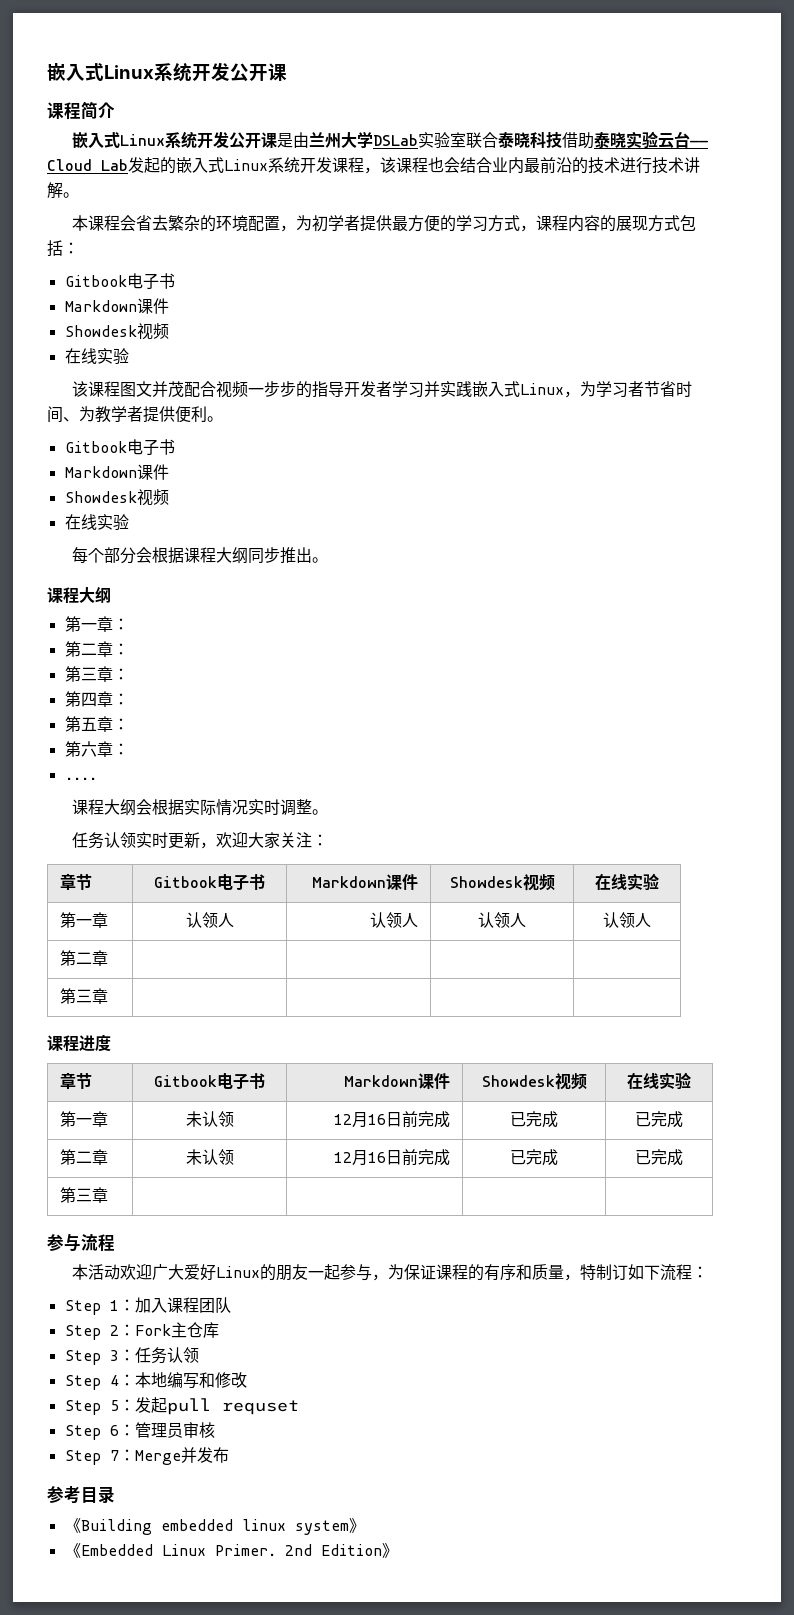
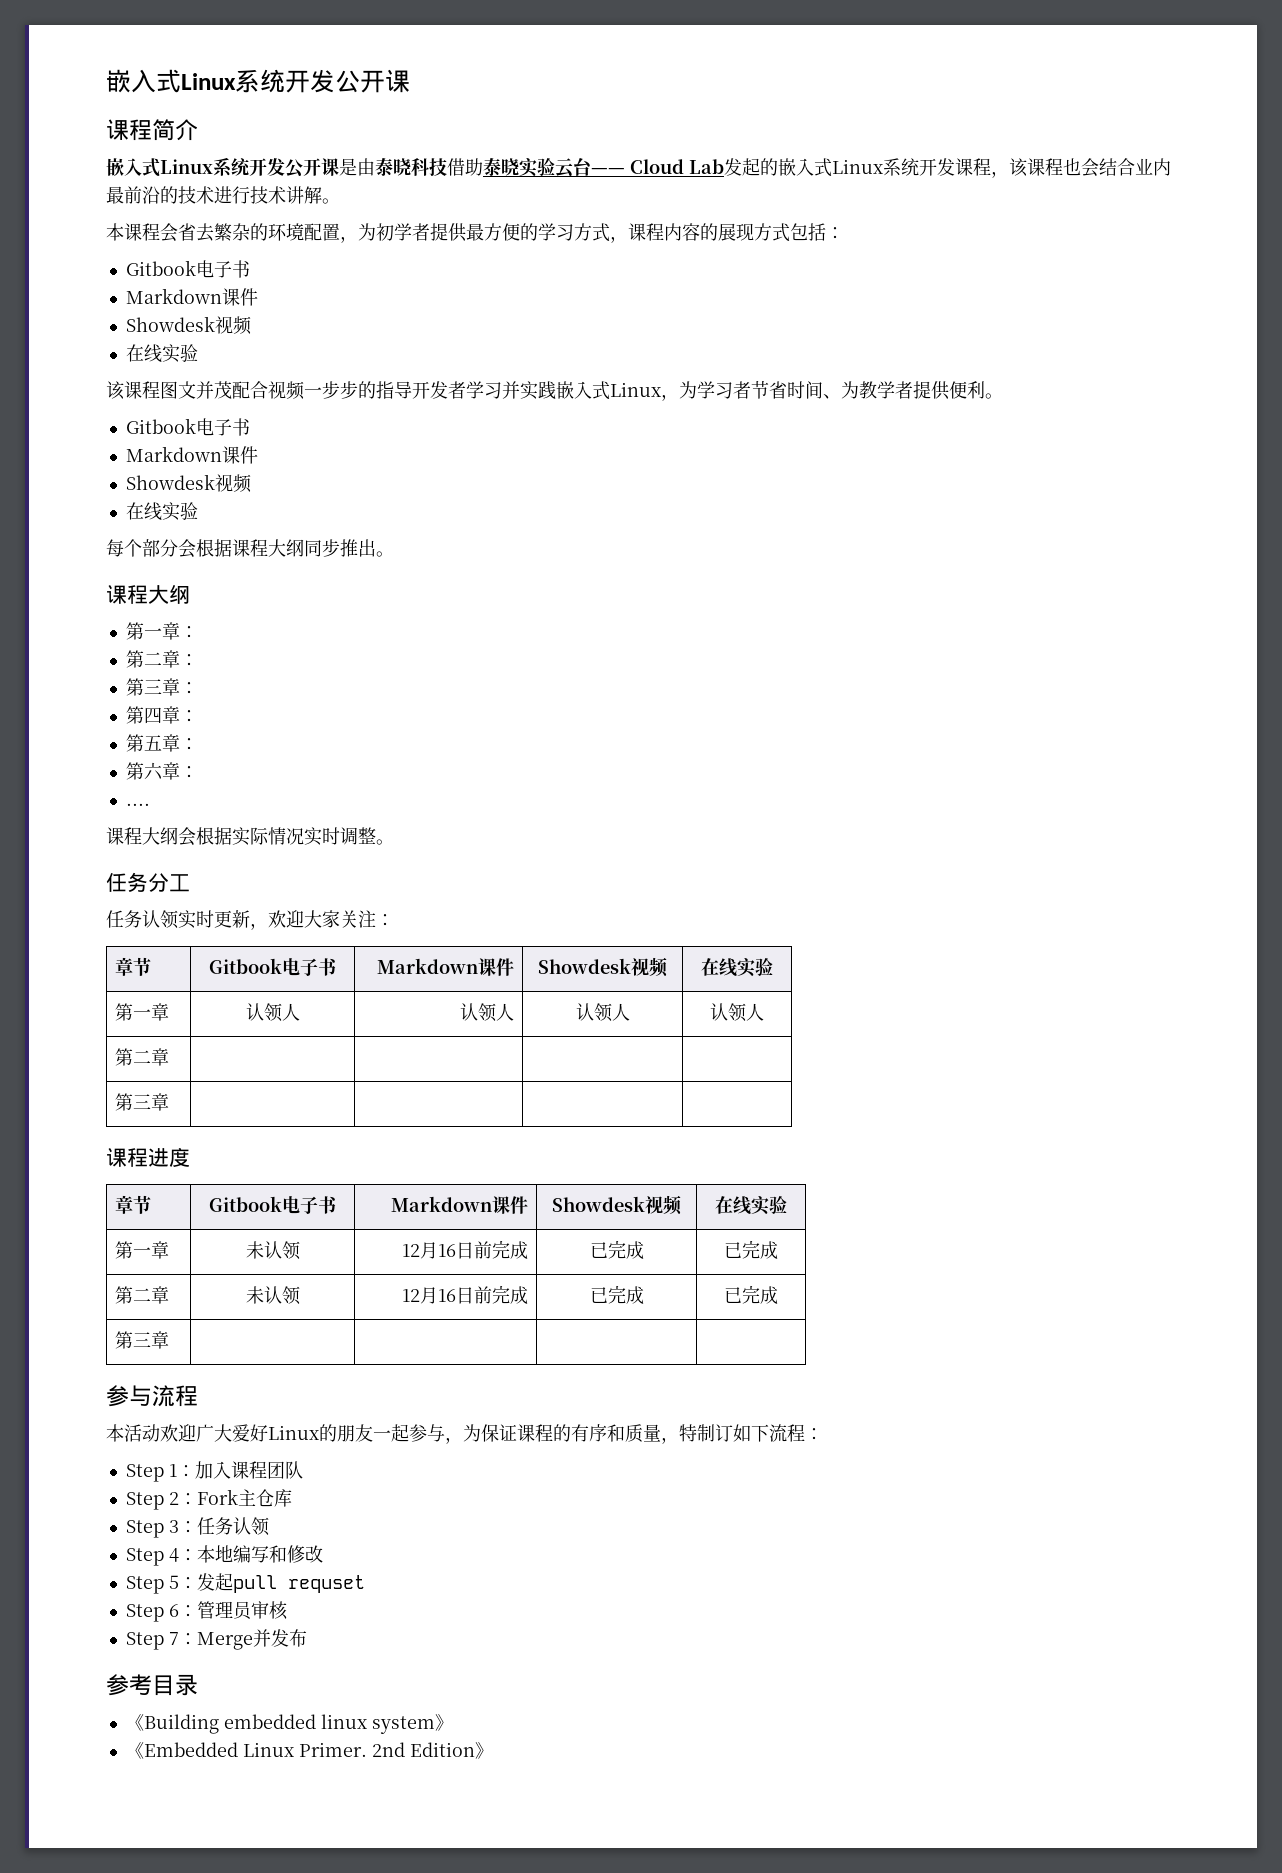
- 嵌入式Linux系统开发公开课是由兰州大学DSLab实验室联合泰晓科技借助泰晓实验云台—— Cloud Lab发起的嵌入式Linux系统开发课程，该课程也会结合业内最前沿的技术进行技术讲解。
+ 嵌入式Linux系统开发公开课是由泰晓科技借助泰晓实验云台—— Cloud Lab发起的嵌入式Linux系统开发课程，该课程也会结合业内最前沿的技术进行技术讲解。
+ 任务分工

